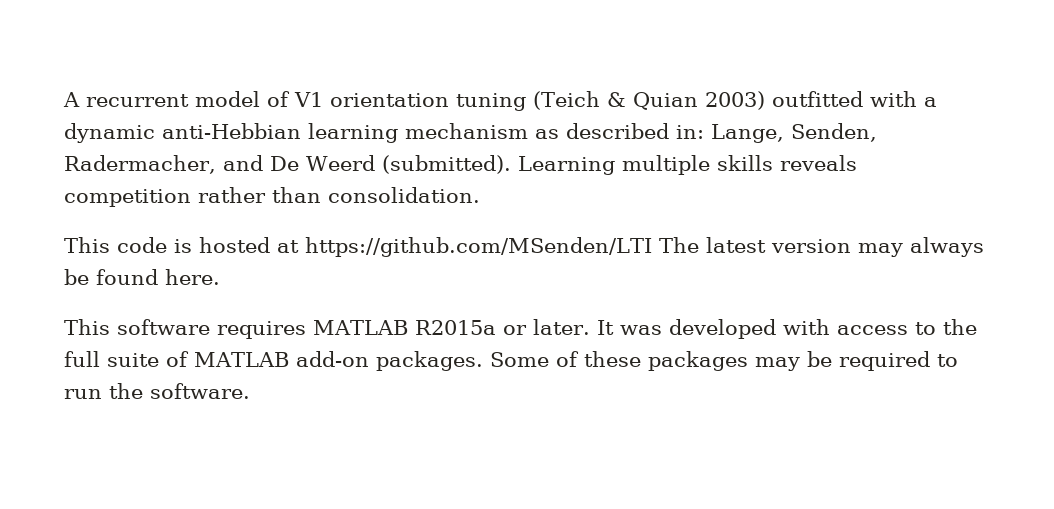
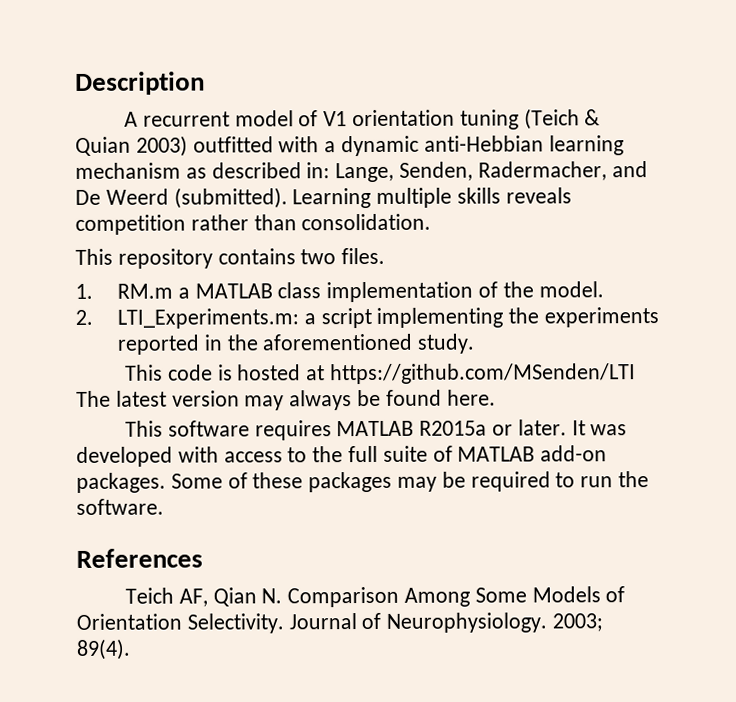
+ Description
+ This repository contains two files.
+ 1. RM.m a MATLAB class implementation of the model.
+ 2. LTI_Experiments.m: a script implementing the experiments reported in the aforementioned study.
+ References
+ Teich AF, Qian N. Comparison Among Some Models of Orientation Selectivity. Journal of Neurophysiology. 2003; 89(4).

